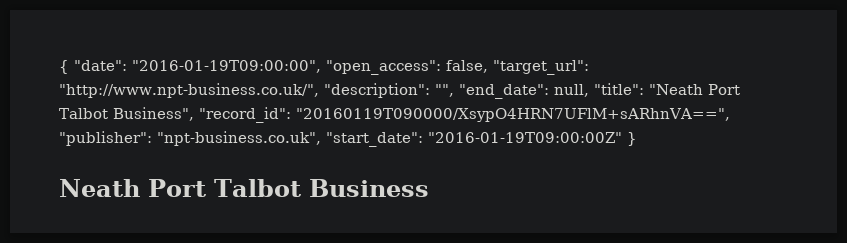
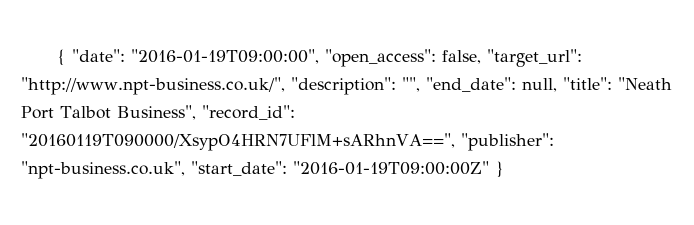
- Neath Port Talbot Business

